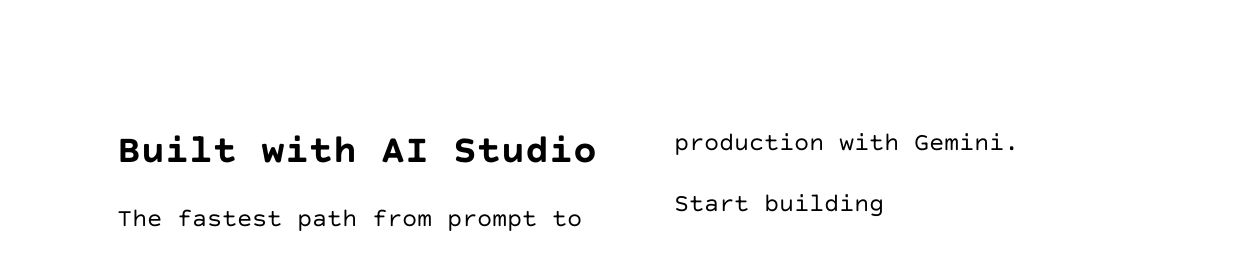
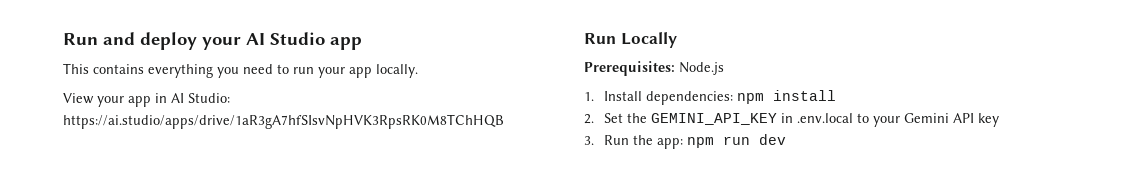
- Built with AI Studio
- The fastest path from prompt to production with Gemini.
- Start building
+ Run and deploy your AI Studio app
+ This contains everything you need to run your app locally.
+ View your app in AI Studio: https://ai.studio/apps/drive/1aR3gA7hfSIsvNpHVK3RpsRK0M8TChHQB
+ Run Locally
+ Prerequisites: Node.js
+ 1. Install dependencies: npm install
+ 2. Set the GEMINI_API_KEY in .env.local to your Gemini API key
+ 3. Run the app: npm run dev

